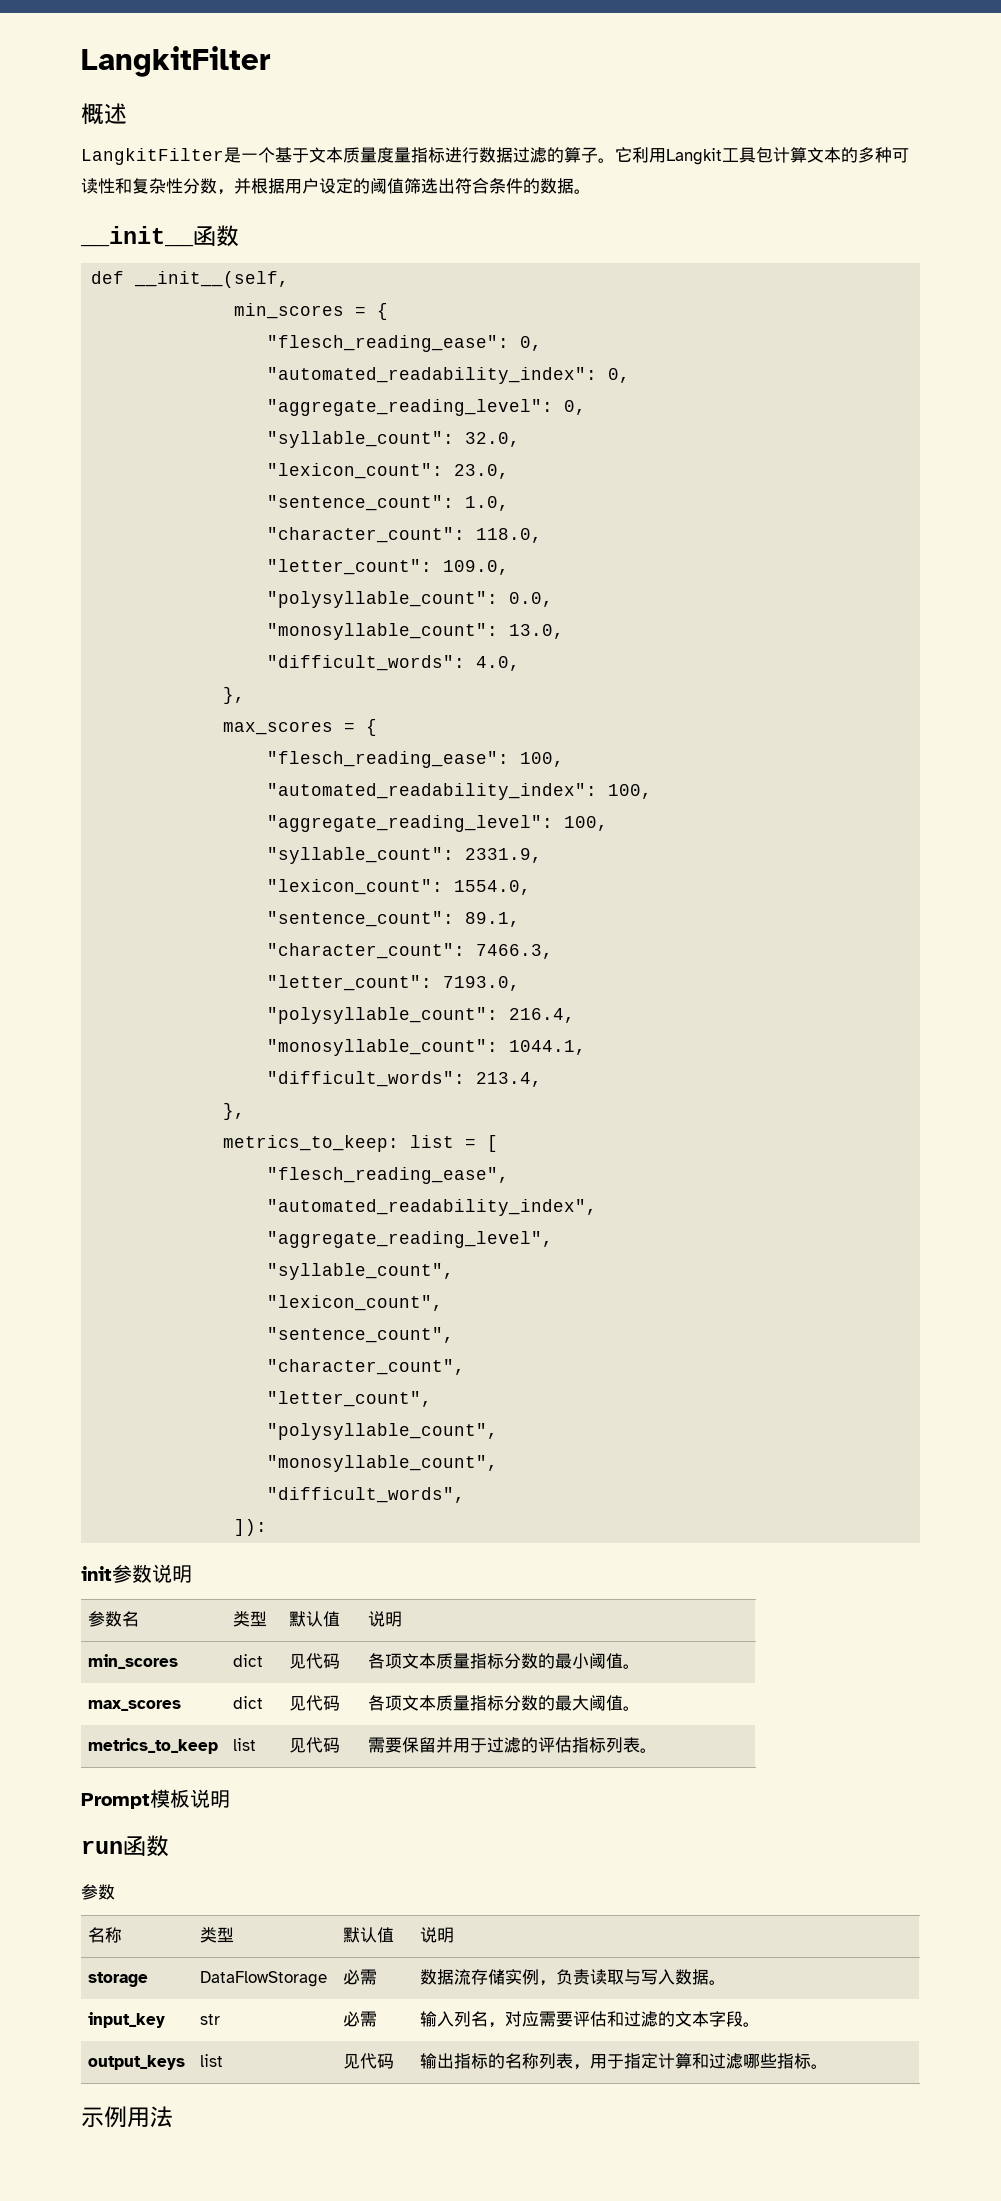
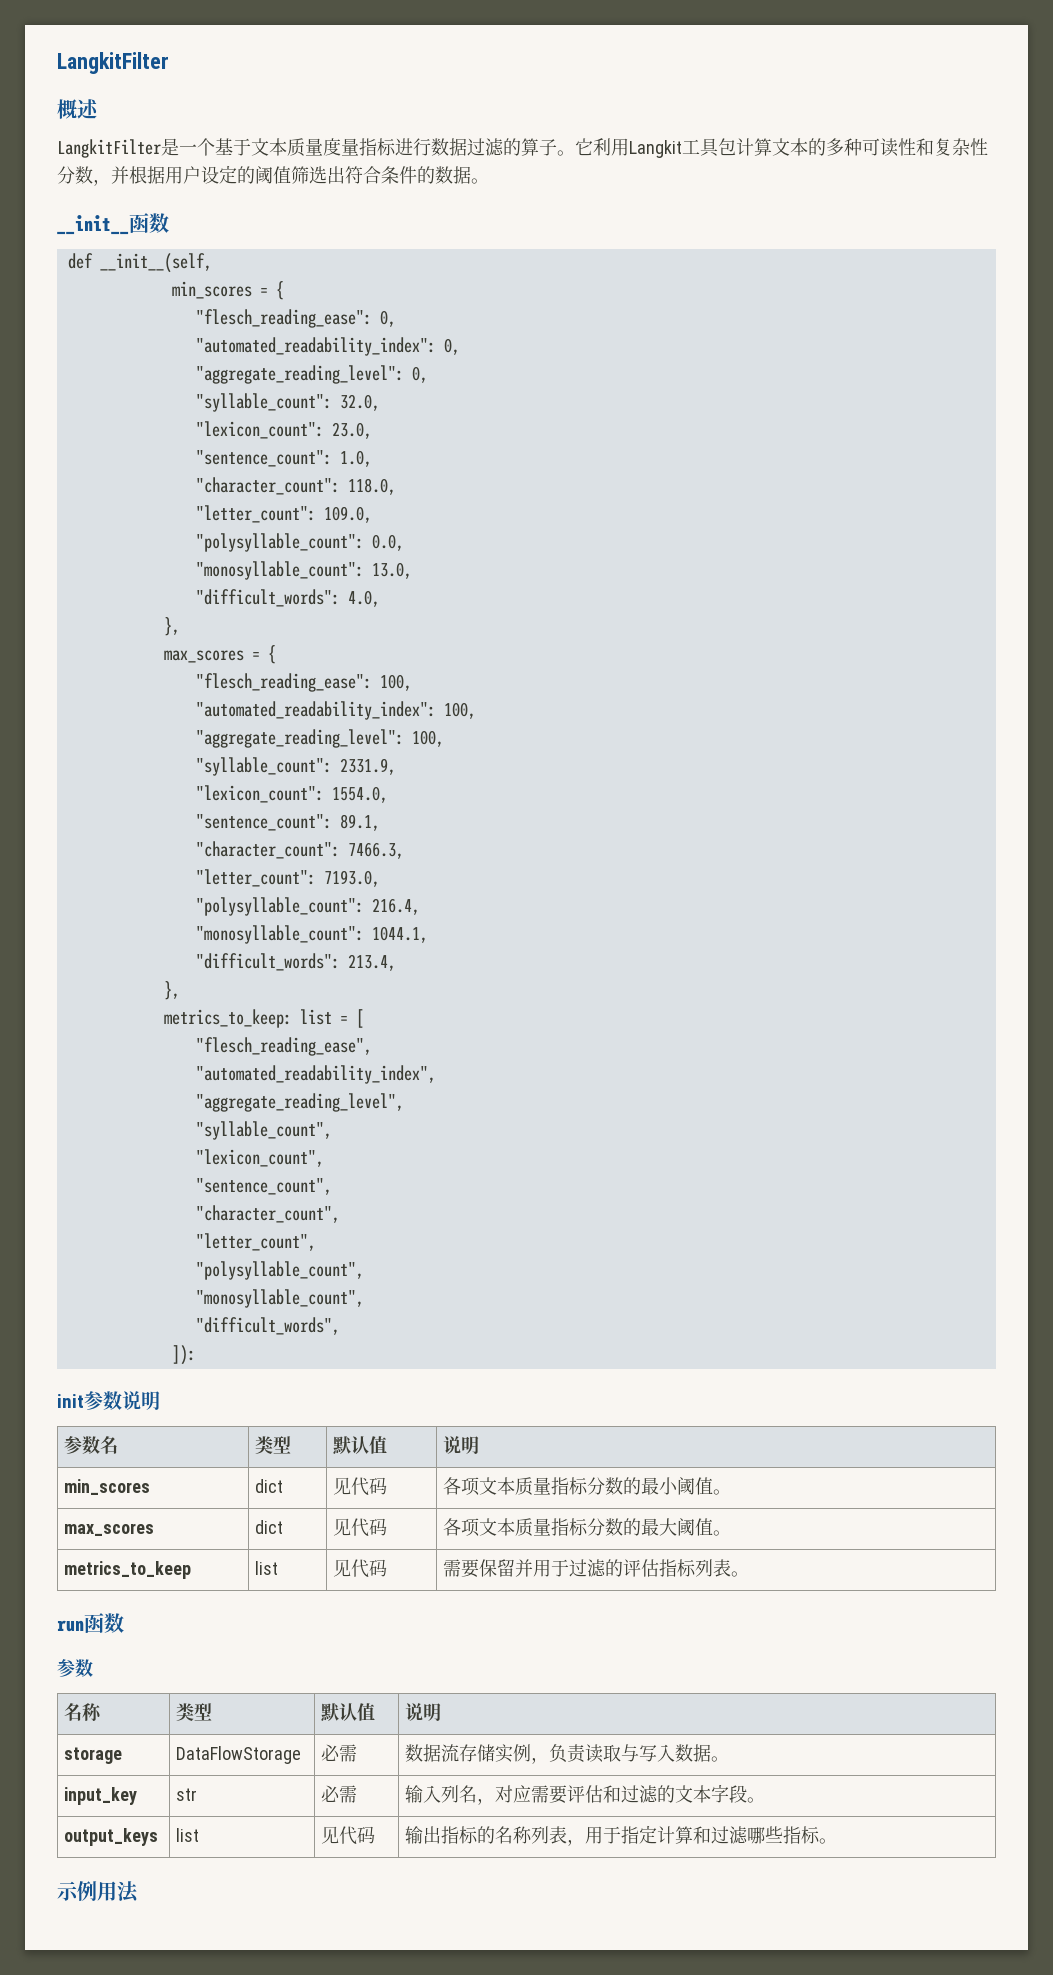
- Prompt模板说明

